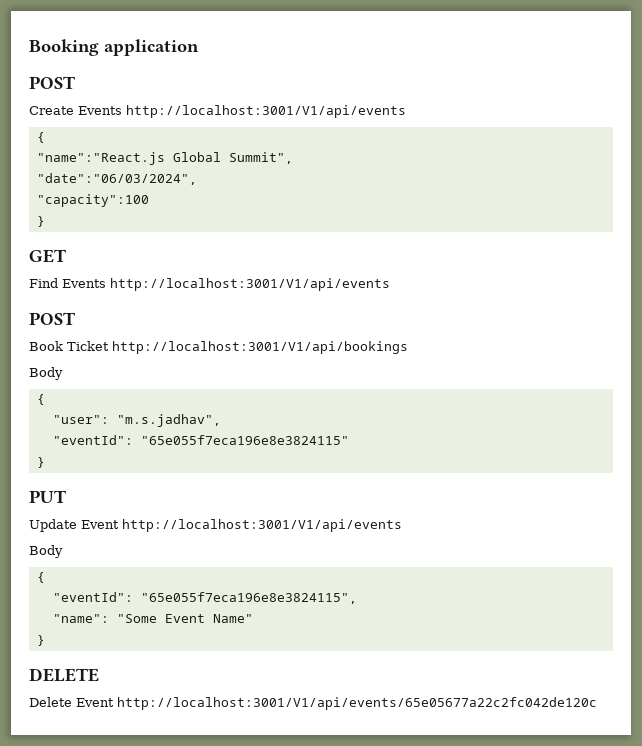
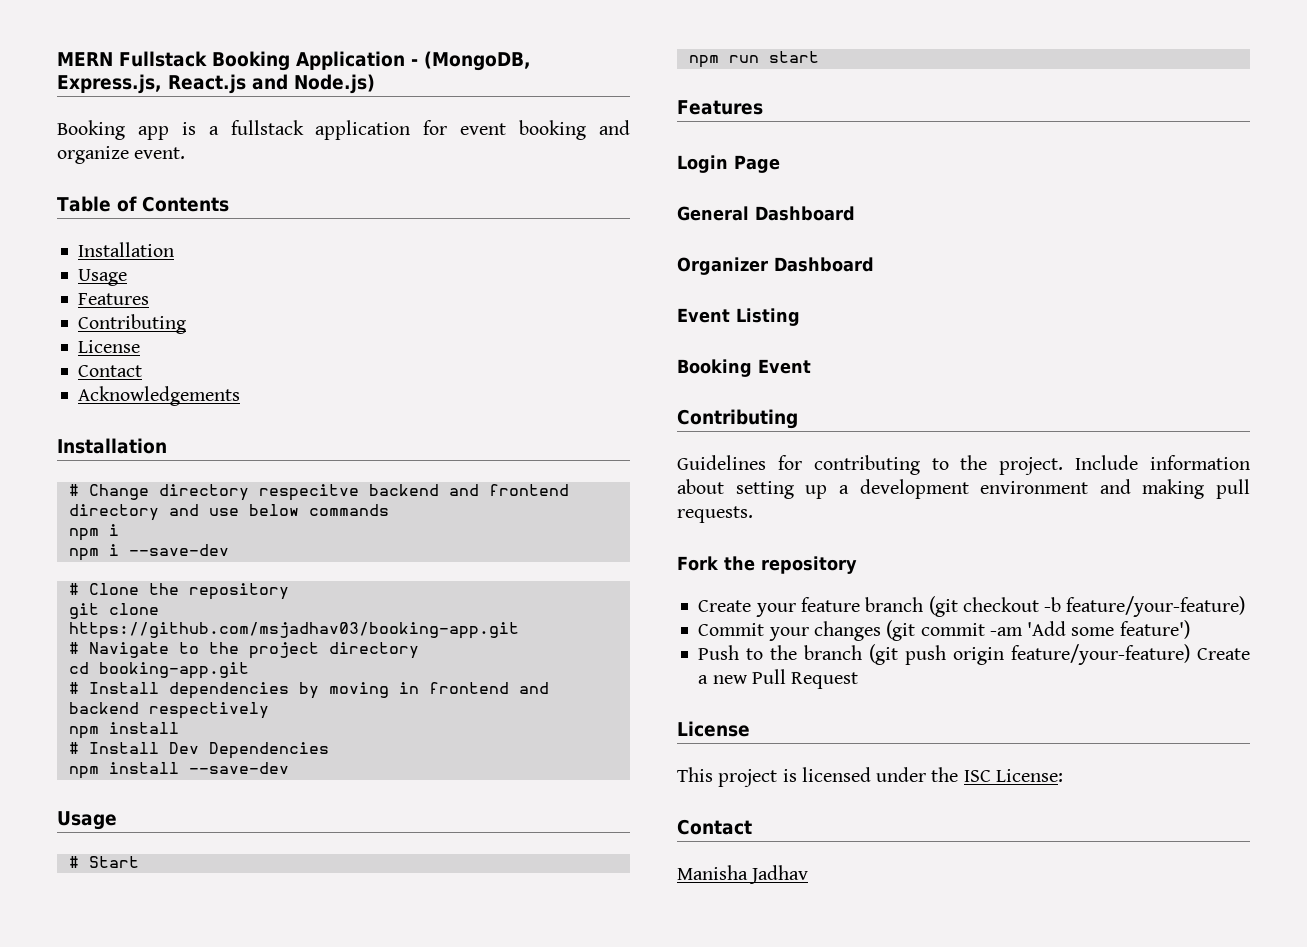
- Booking application
- POST
- Create Events http://localhost:3001/V1/api/events
- {
- "name":"React.js Global Summit",
- "date":"06/03/2024",
- "capacity":100
- }
- GET
- Find Events http://localhost:3001/V1/api/events
- POST
- Book Ticket http://localhost:3001/V1/api/bookings
- Body
- {
- "user": "m.s.jadhav",
- "eventId": "65e055f7eca196e8e3824115"
- }
- PUT
- Update Event http://localhost:3001/V1/api/events
- Body
- {
- "eventId": "65e055f7eca196e8e3824115",
- "name": "Some Event Name"
- }
- DELETE
- Delete Event http://localhost:3001/V1/api/events/65e05677a22c2fc042de120c
+ MERN Fullstack Booking Application - (MongoDB, Express.js, React.js and Node.js)
+ Booking app is a fullstack application for event booking and organize event.
+ Table of Contents
+ Installation
+ Usage
+ Features
+ Contributing
+ License
+ Contact
+ Acknowledgements
+ Installation
+ # Change directory respecitve backend and frontend directory and use below commands
+ npm i
+ npm i --save-dev
+ # Clone the repository
+ git clone https://github.com/msjadhav03/booking-app.git
+ # Navigate to the project directory
+ cd booking-app.git
+ # Install dependencies by moving in frontend and backend respectively
+ npm install
+ # Install Dev Dependencies
+ npm install --save-dev
+ Usage
+ # Start
+ npm run start
+ Features
+ Login Page
+ General Dashboard
+ Organizer Dashboard
+ Event Listing
+ Booking Event
+ Contributing
+ Guidelines for contributing to the project. Include information about setting up a development environment and making pull requests.
+ Fork the repository
+ Create your feature branch (git checkout -b feature/your-feature)
+ Commit your changes (git commit -am 'Add some feature')
+ Push to the branch (git push origin feature/your-feature) Create a new Pull Request
+ License
+ This project is licensed under the ISC License:
+ Contact
+ Manisha Jadhav

